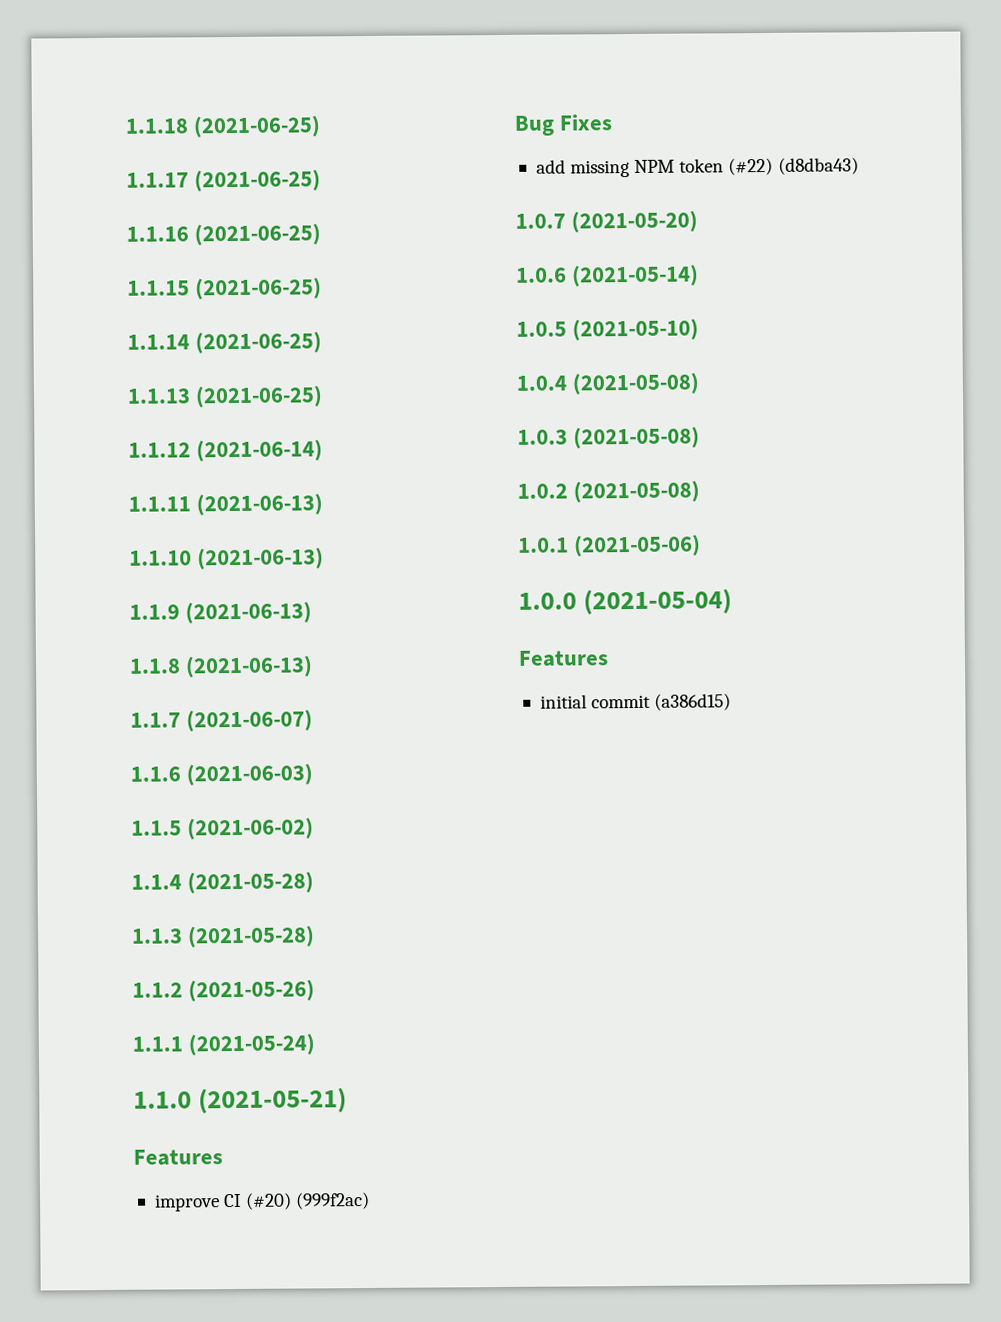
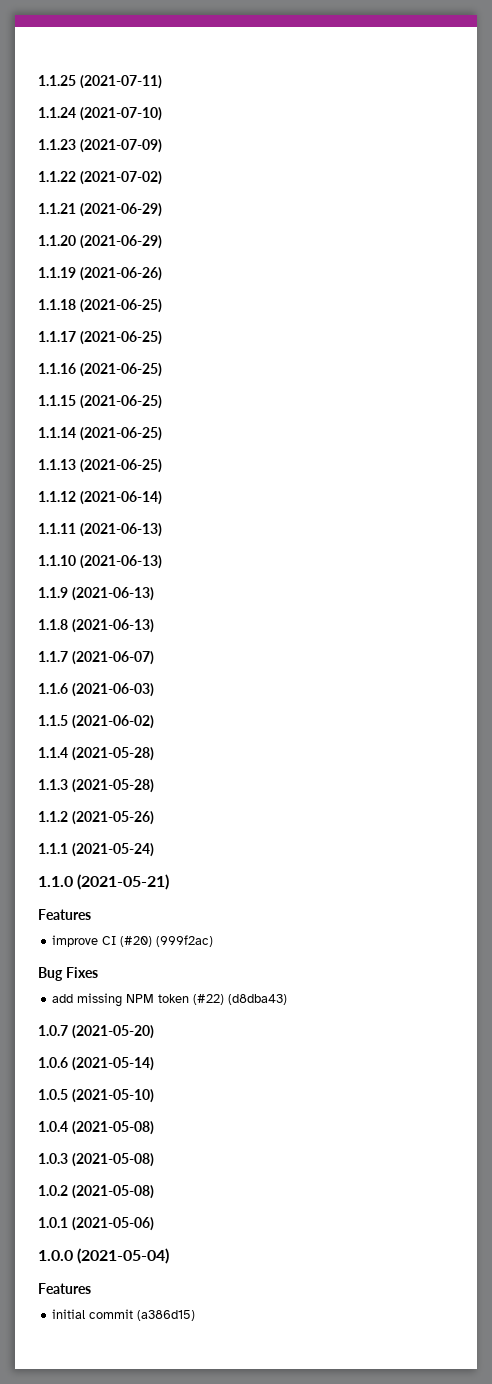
+ 1.1.25 (2021-07-11)
+ 1.1.24 (2021-07-10)
+ 1.1.23 (2021-07-09)
+ 1.1.22 (2021-07-02)
+ 1.1.21 (2021-06-29)
+ 1.1.20 (2021-06-29)
+ 1.1.19 (2021-06-26)

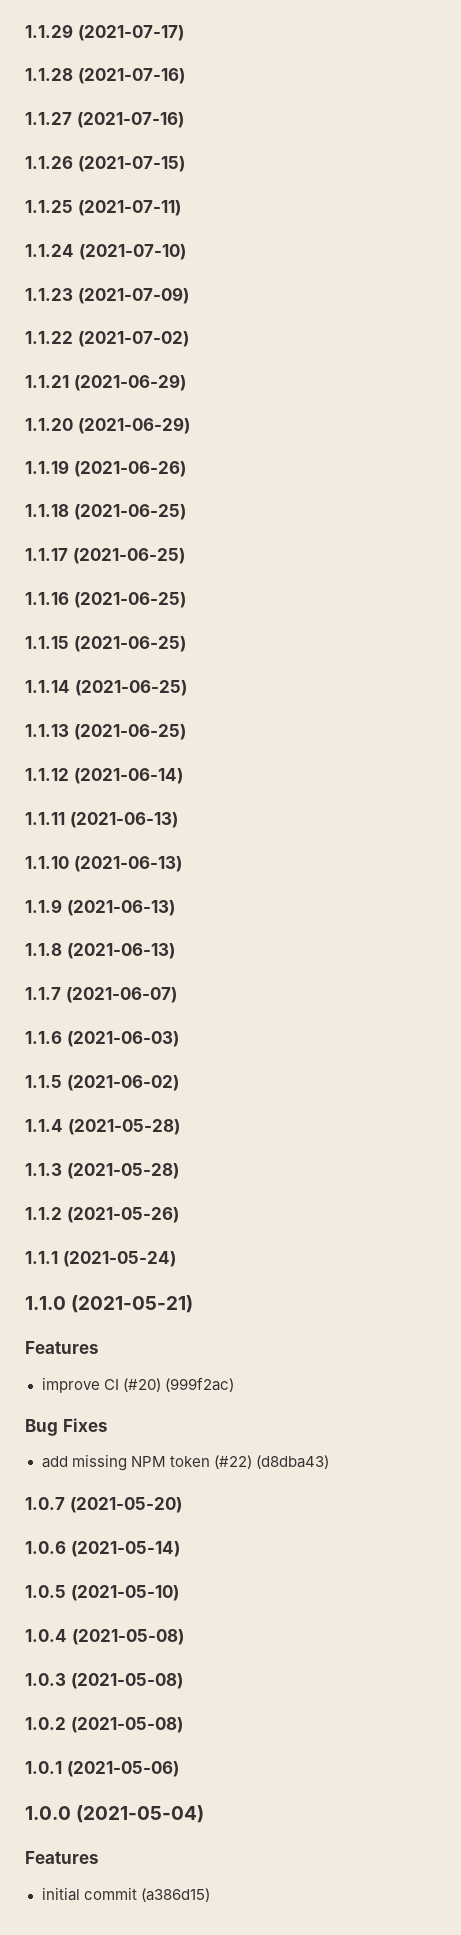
+ 1.1.29 (2021-07-17)
+ 1.1.28 (2021-07-16)
+ 1.1.27 (2021-07-16)
+ 1.1.26 (2021-07-15)

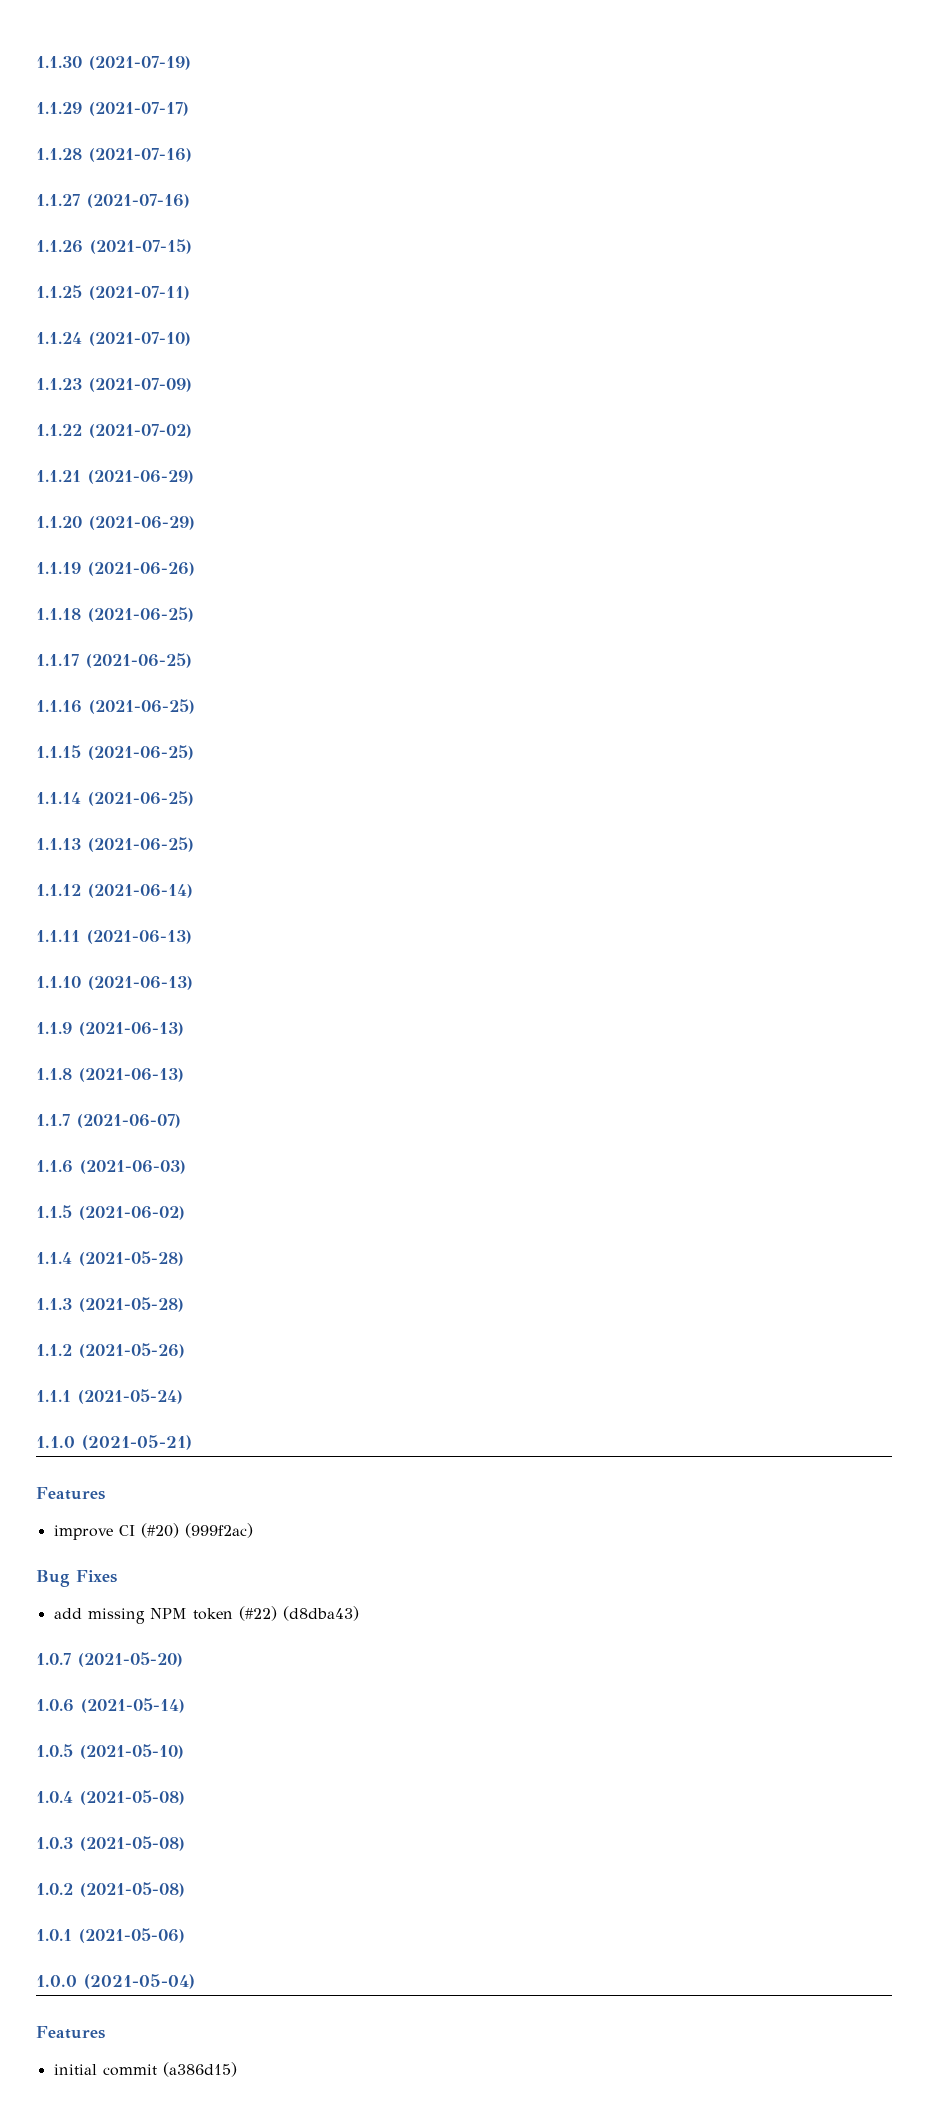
+ 1.1.30 (2021-07-19)

